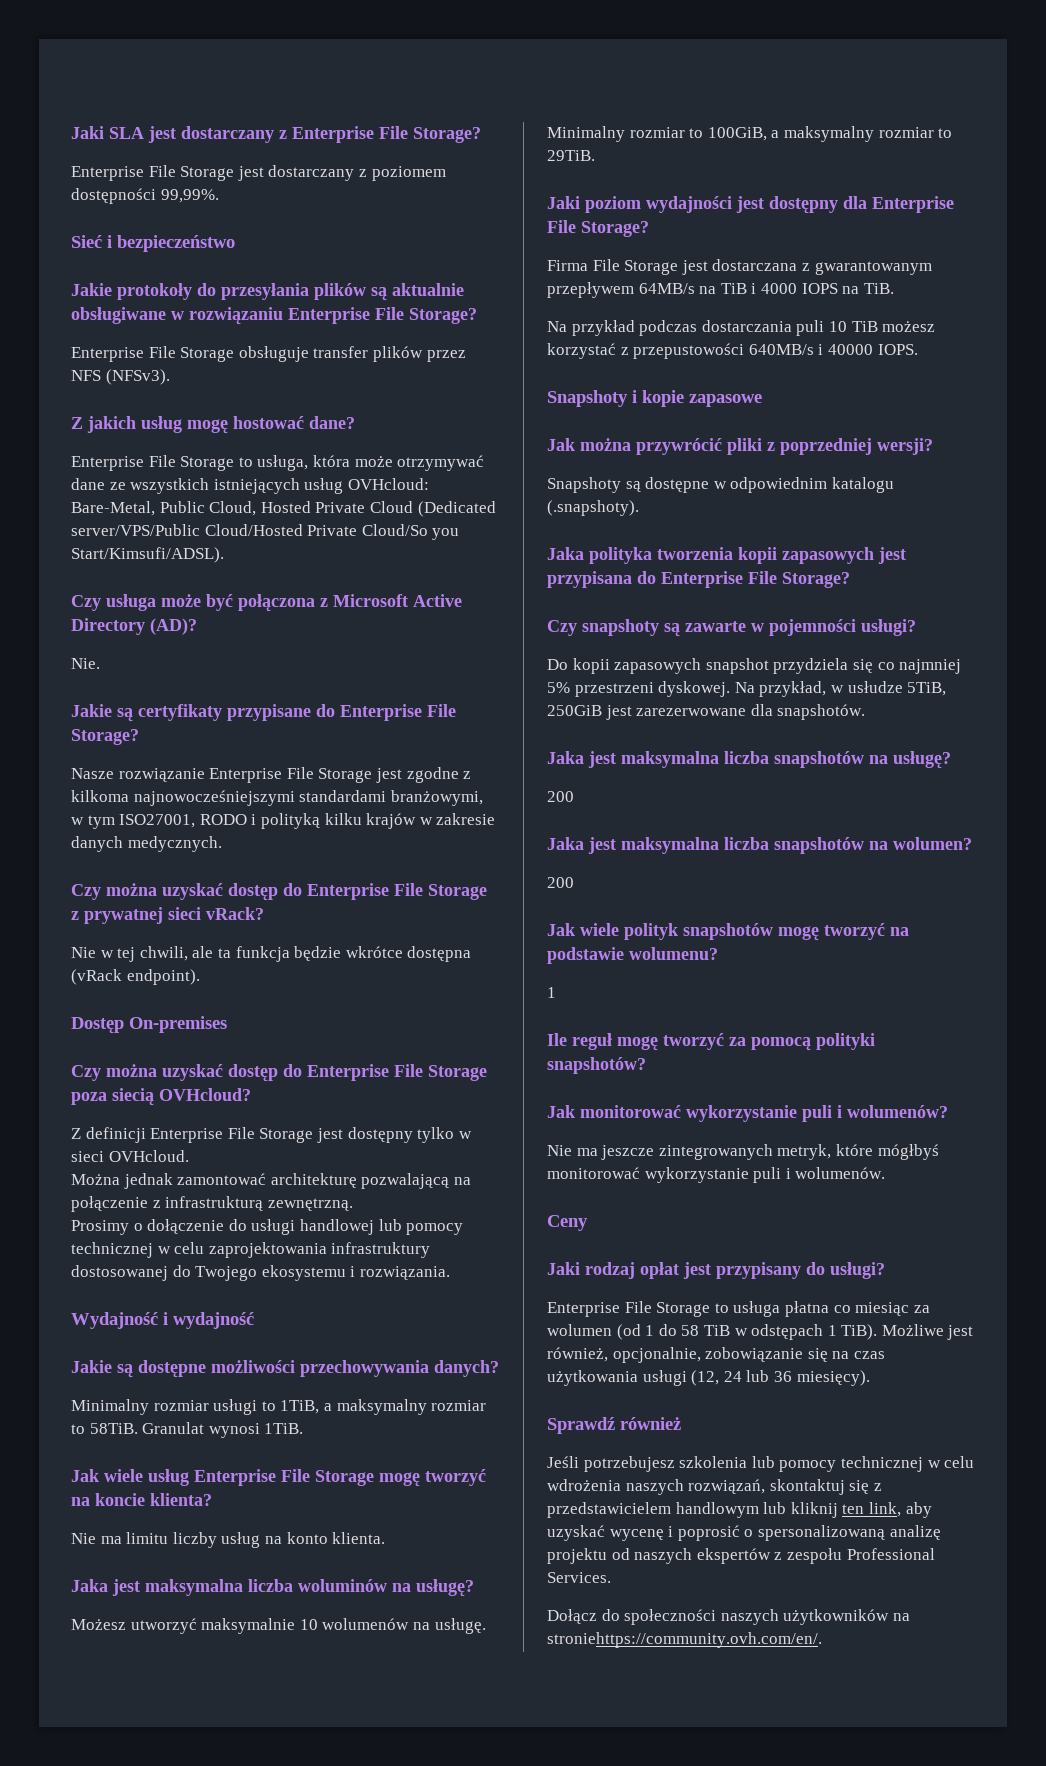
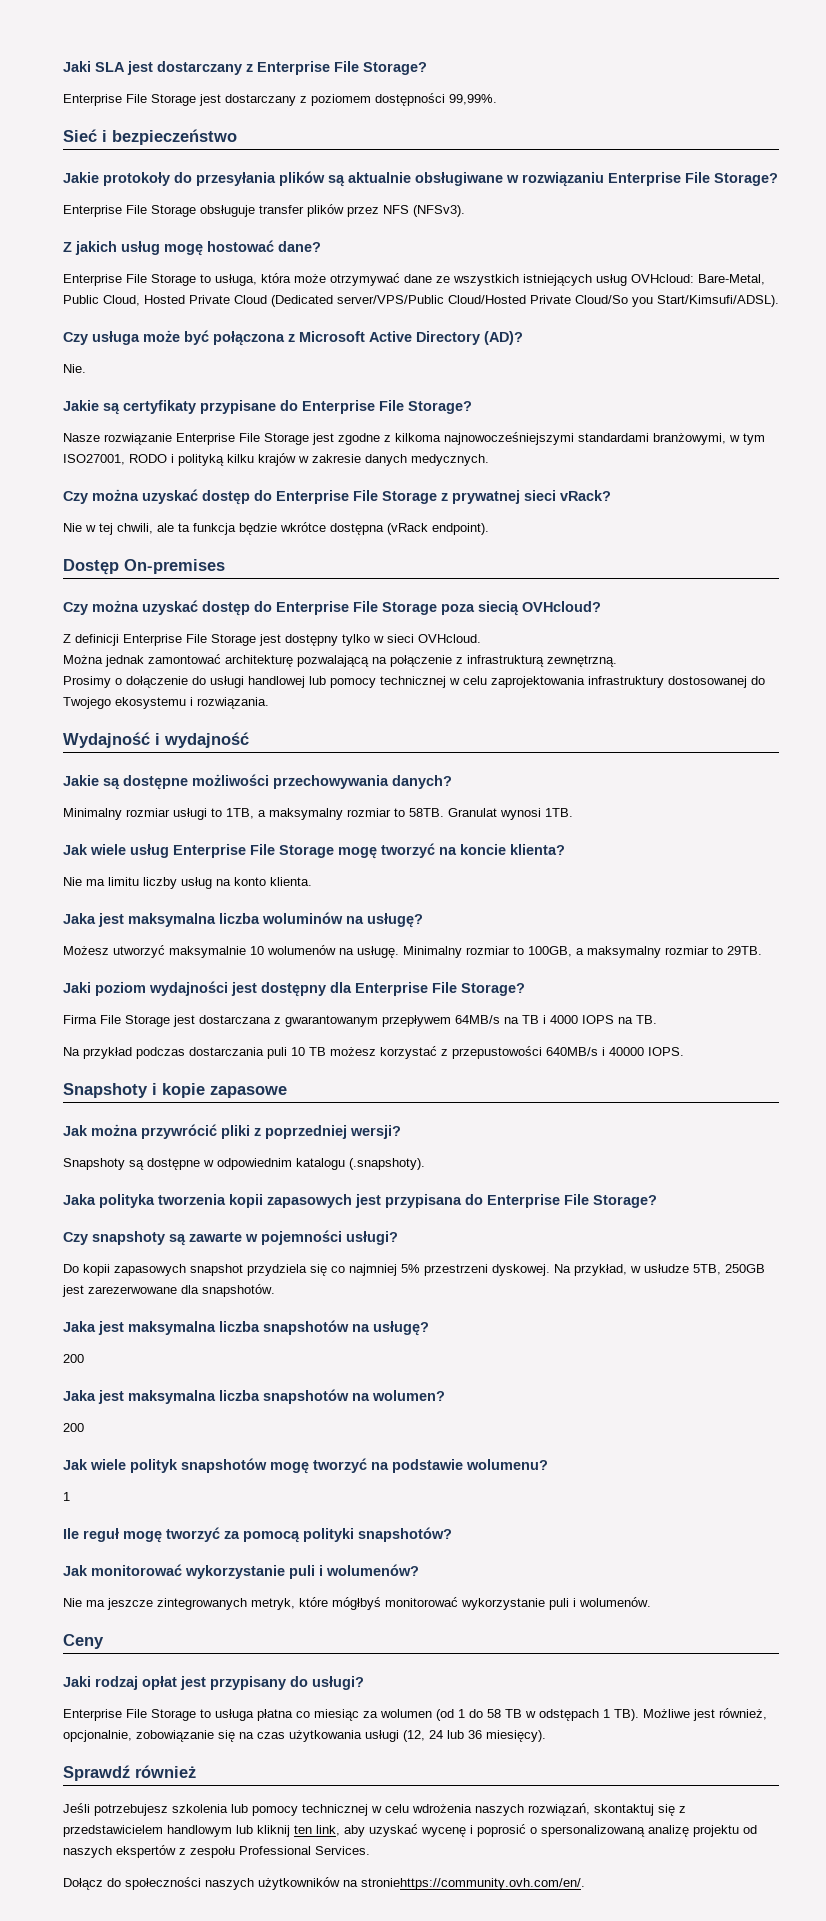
- Minimalny rozmiar usługi to 1TiB, a maksymalny rozmiar to 58TiB.
+ Minimalny rozmiar usługi to 1TB, a maksymalny rozmiar to 58TB.
- Granulat wynosi 1TiB.
+ Granulat wynosi 1TB.
- Minimalny rozmiar to 100GiB, a maksymalny rozmiar to 29TiB.
+ Minimalny rozmiar to 100GB, a maksymalny rozmiar to 29TB.
- Firma File Storage jest dostarczana z gwarantowanym przepływem 64MB/s na TiB i 4000 IOPS na TiB.
+ Firma File Storage jest dostarczana z gwarantowanym przepływem 64MB/s na TB i 4000 IOPS na TB.
- Na przykład podczas dostarczania puli 10 TiB możesz korzystać z przepustowości 640MB/s i 40000 IOPS.
+ Na przykład podczas dostarczania puli 10 TB możesz korzystać z przepustowości 640MB/s i 40000 IOPS.
- Na przykład, w usłudze 5TiB, 250GiB jest zarezerwowane dla snapshotów.
+ Na przykład, w usłudze 5TB, 250GB jest zarezerwowane dla snapshotów.
- Enterprise File Storage to usługa płatna co miesiąc za wolumen (od 1 do 58 TiB w odstępach 1 TiB). Możliwe jest również, opcjonalnie, zobowiązanie się na czas użytkowania usługi (12, 24 lub 36 miesięcy).
+ Enterprise File Storage to usługa płatna co miesiąc za wolumen (od 1 do 58 TB w odstępach 1 TB). Możliwe jest również, opcjonalnie, zobowiązanie się na czas użytkowania usługi (12, 24 lub 36 miesięcy).

